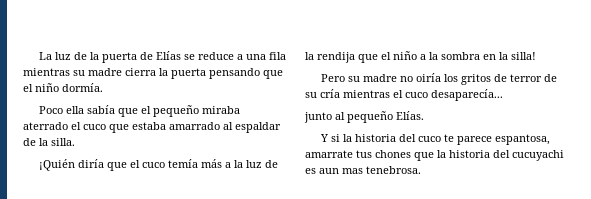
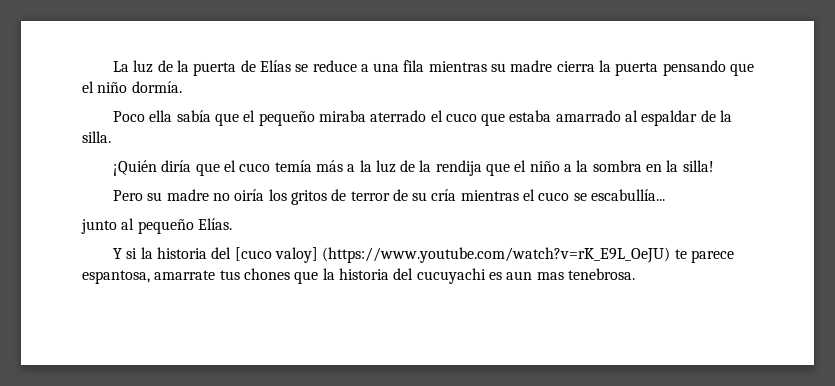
- Pero su madre no oiría los gritos de terror de su cría mientras el cuco desaparecía...
+ Pero su madre no oiría los gritos de terror de su cría mientras el cuco se escabullía...
- Y si la historia del cuco te parece espantosa, amarrate tus chones que la historia del cucuyachi es aun mas tenebrosa.
+ Y si la historia del [cuco valoy] (https://www.youtube.com/watch?v=rK_E9L_OeJU) te parece espantosa, amarrate tus chones que la historia del cucuyachi es aun mas tenebrosa.

